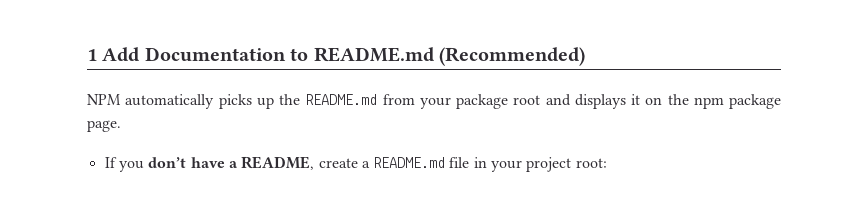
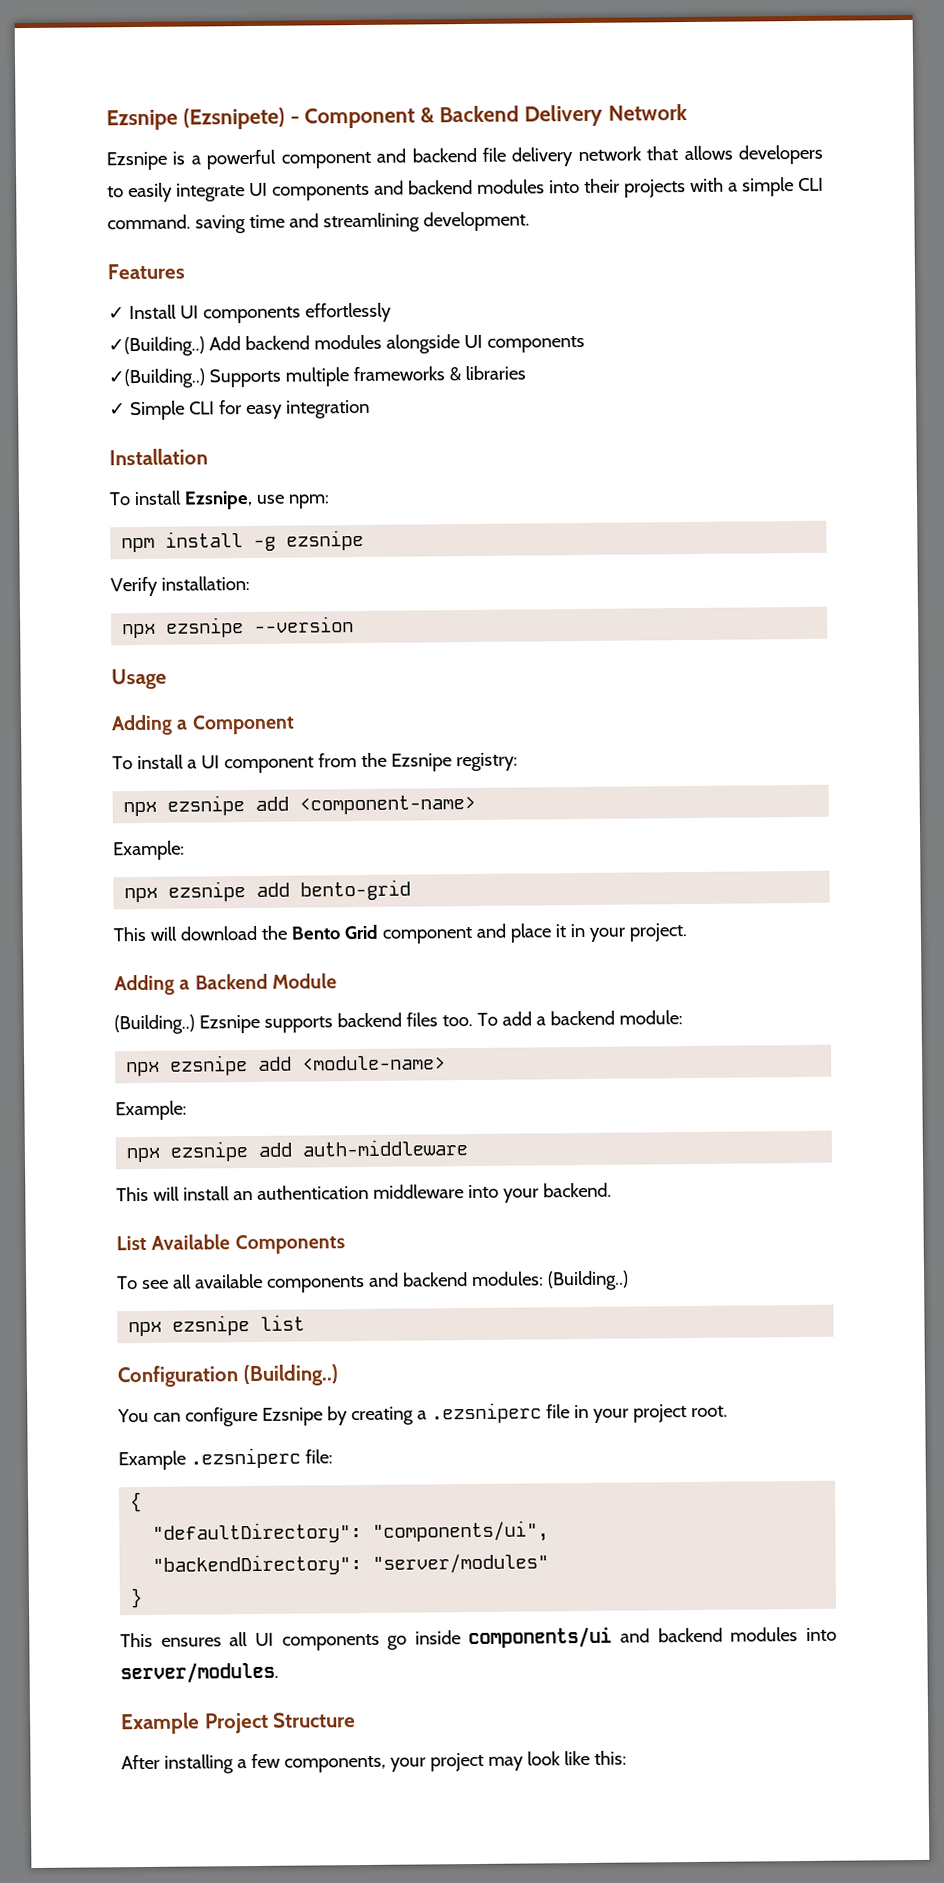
- 1 Add Documentation to README.md (Recommended)
- NPM automatically picks up the README.md from your package root and displays it on the npm package page.
- If you don’t have a README, create a README.md file in your project root:
+ Ezsnipe (Ezsnipete) - Component & Backend Delivery Network
+ Ezsnipe is a powerful component and backend file delivery network that allows developers to easily integrate UI components and backend modules into their projects with a simple CLI command. saving time and streamlining development.
+ Features
+ ✓ Install UI components effortlessly
+ ✓(Building..) Add backend modules alongside UI components
+ ✓(Building..) Supports multiple frameworks & libraries
+ ✓ Simple CLI for easy integration
+ Installation
+ To install Ezsnipe, use npm:
+ npm install -g ezsnipe
+ Verify installation:
+ npx ezsnipe --version
+ Usage
+ Adding a Component
+ To install a UI component from the Ezsnipe registry:
+ npx ezsnipe add <component-name>
+ Example:
+ npx ezsnipe add bento-grid
+ This will download the Bento Grid component and place it in your project.
+ Adding a Backend Module
+ (Building..) Ezsnipe supports backend files too. To add a backend module:
+ npx ezsnipe add <module-name>
+ Example:
+ npx ezsnipe add auth-middleware
+ This will install an authentication middleware into your backend.
+ List Available Components
+ To see all available components and backend modules: (Building..)
+ npx ezsnipe list
+ Configuration (Building..)
+ You can configure Ezsnipe by creating a .ezsniperc file in your project root.
+ Example .ezsniperc file:
+ {
+ "defaultDirectory": "components/ui",
+ "backendDirectory": "server/modules"
+ }
+ This ensures all UI components go inside components/ui and backend modules into server/modules.
+ Example Project Structure
+ After installing a few components, your project may look like this:

